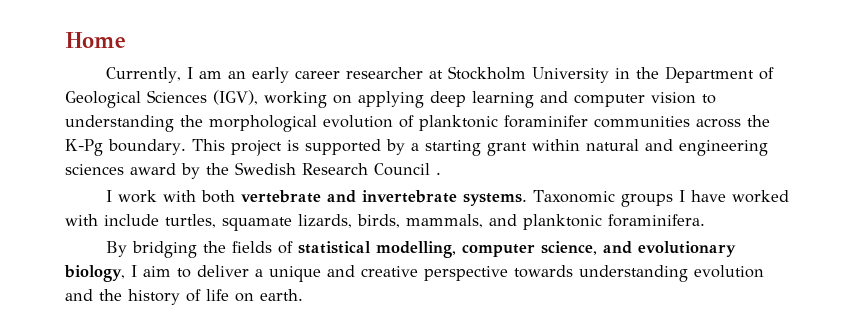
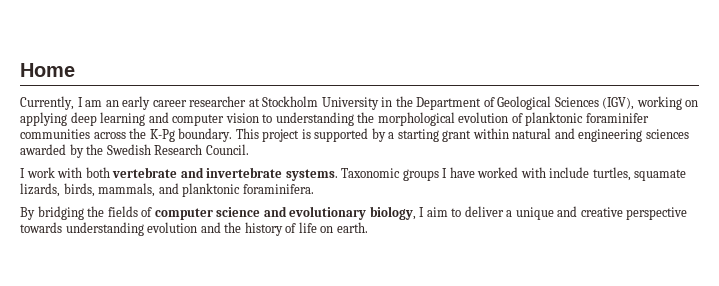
- This project is supported by a starting grant within natural and engineering sciences award by the Swedish Research Council .
+ This project is supported by a starting grant within natural and engineering sciences awarded by the Swedish Research Council.
- By bridging the fields of statistical modelling, computer science, and evolutionary biology, I aim to deliver a unique and creative perspective towards understanding evolution and the history of life on earth.
+ By bridging the fields of computer science and evolutionary biology, I aim to deliver a unique and creative perspective towards understanding evolution and the history of life on earth.

